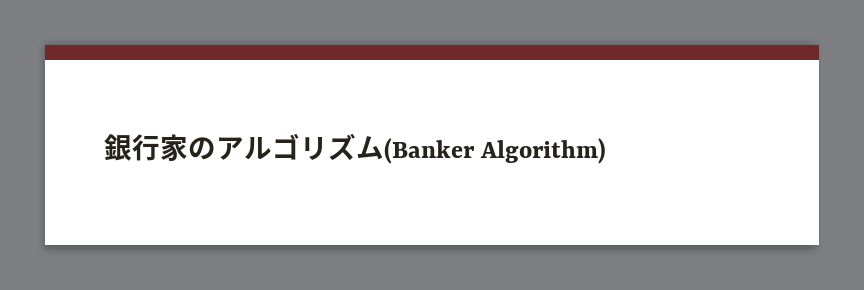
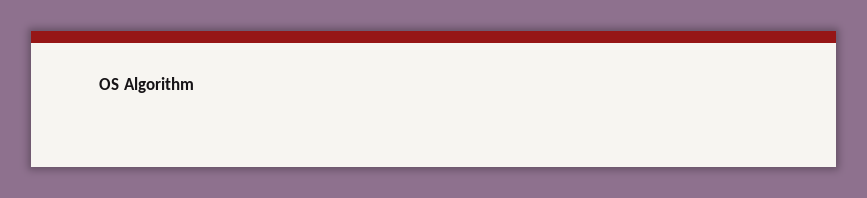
- 銀行家のアルゴリズム(Banker Algorithm)
+ OS Algorithm

